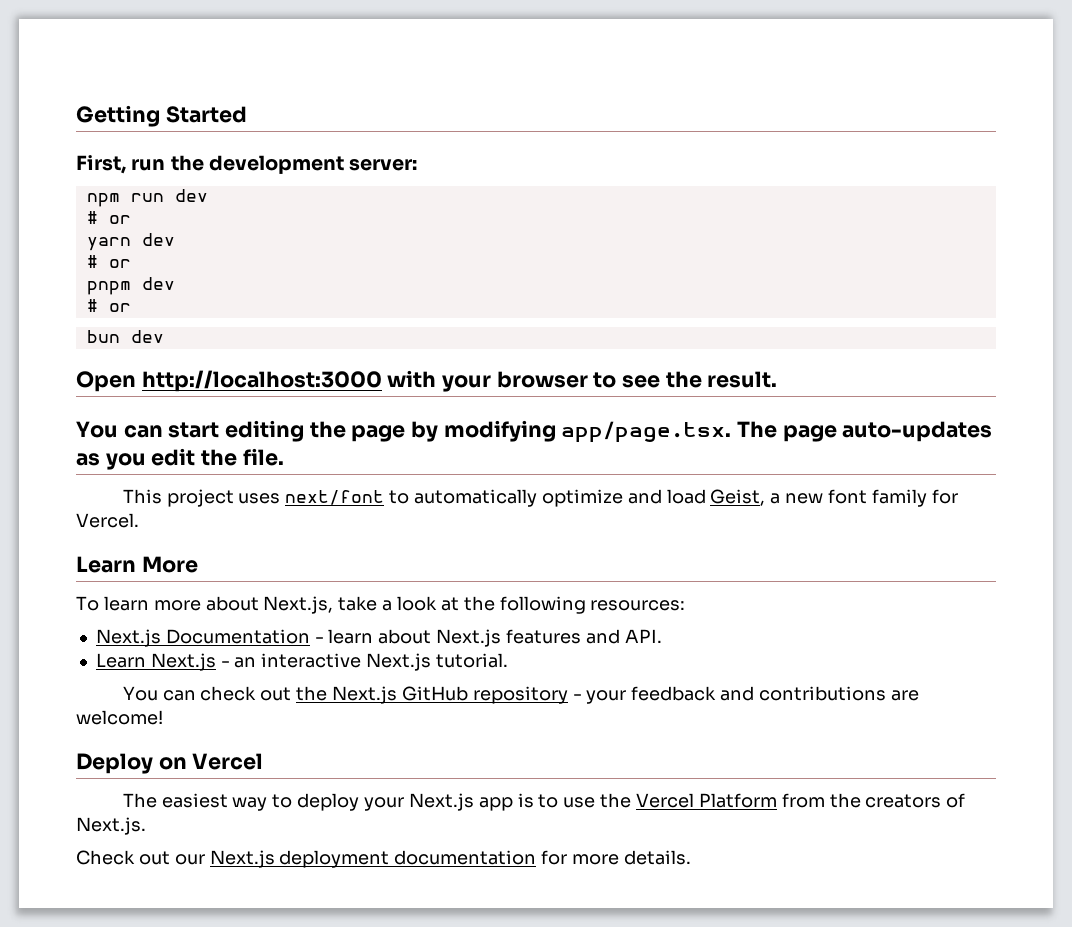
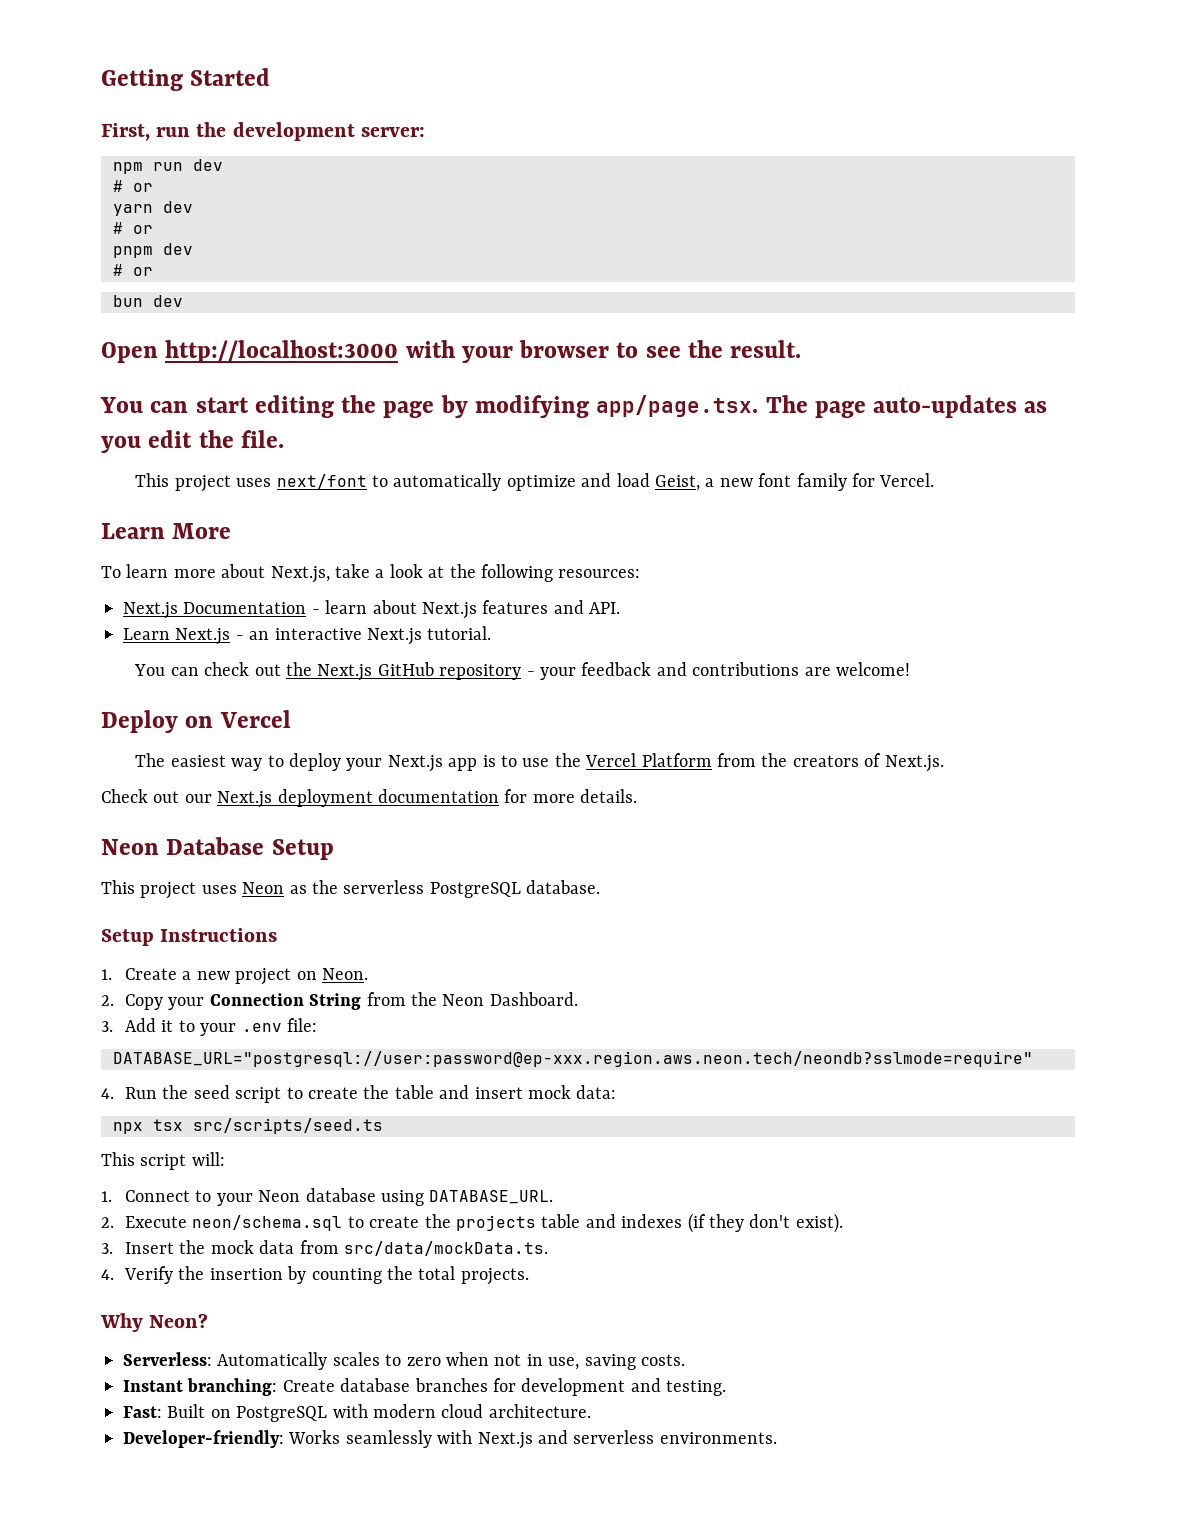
+ Neon Database Setup
+ This project uses Neon as the serverless PostgreSQL database.
+ Setup Instructions
+ 1. Create a new project on Neon.
+ 2. Copy your Connection String from the Neon Dashboard.
+ 3. Add it to your .env file:
+ DATABASE_URL="postgresql://user:password@ep-xxx.region.aws.neon.tech/neondb?sslmode=require"
+ 4. Run the seed script to create the table and insert mock data:
+ npx tsx src/scripts/seed.ts
+ This script will:
+ 1. Connect to your Neon database using DATABASE_URL.
+ 2. Execute neon/schema.sql to create the projects table and indexes (if they don't exist).
+ 3. Insert the mock data from src/data/mockData.ts.
+ 4. Verify the insertion by counting the total projects.
+ Why Neon?
+ Serverless: Automatically scales to zero when not in use, saving costs.
+ Instant branching: Create database branches for development and testing.
+ Fast: Built on PostgreSQL with modern cloud architecture.
+ Developer-friendly: Works seamlessly with Next.js and serverless environments.

